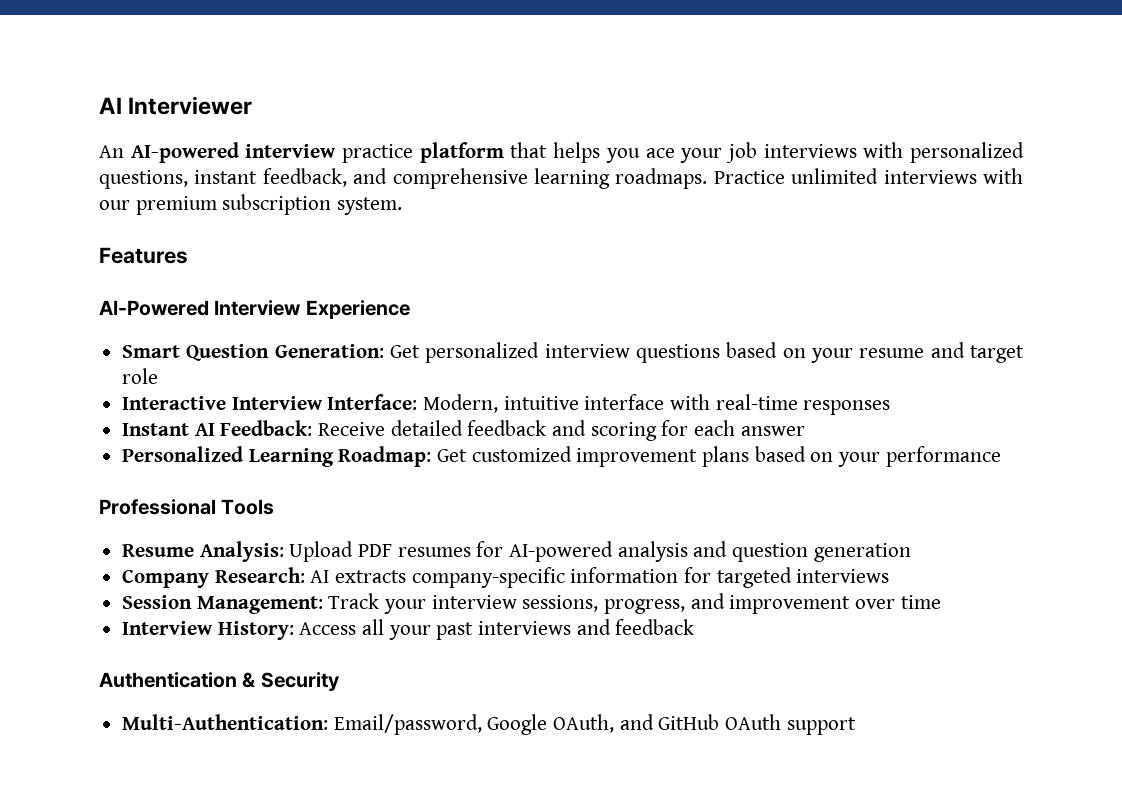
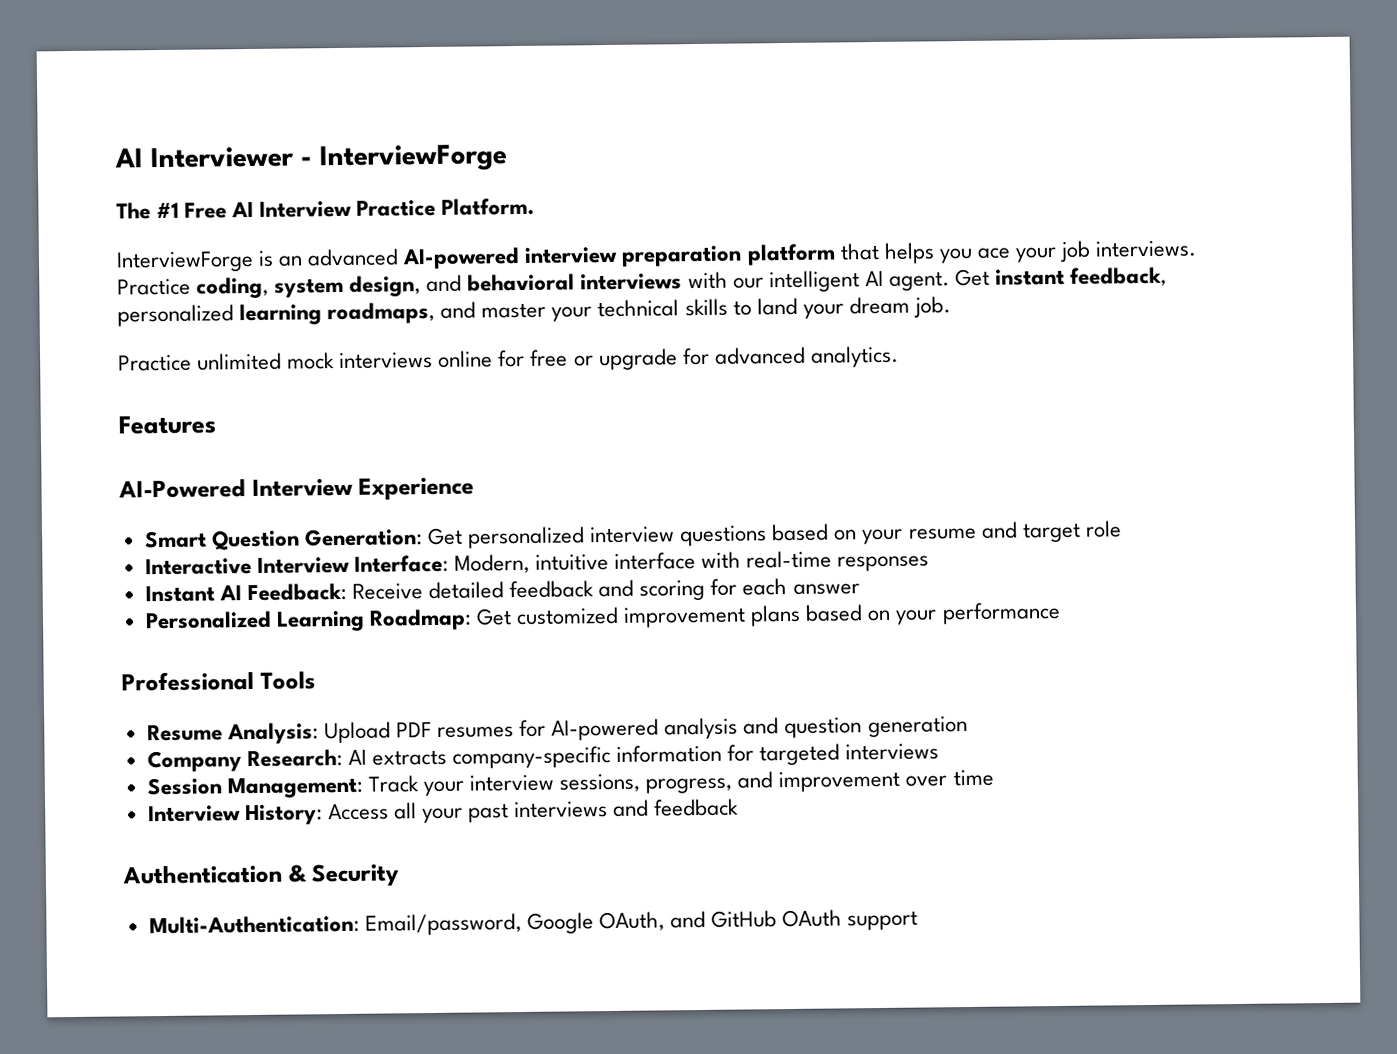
- AI Interviewer
- An AI-powered interview practice platform that helps you ace your job interviews with personalized questions, instant feedback, and comprehensive learning roadmaps. Practice unlimited interviews with our premium subscription system.
+ AI Interviewer - InterviewForge
+ The #1 Free AI Interview Practice Platform.
+ InterviewForge is an advanced AI-powered interview preparation platform that helps you ace your job interviews. Practice coding, system design, and behavioral interviews with our intelligent AI agent. Get instant feedback, personalized learning roadmaps, and master your technical skills to land your dream job.
+ Practice unlimited mock interviews online for free or upgrade for advanced analytics.

